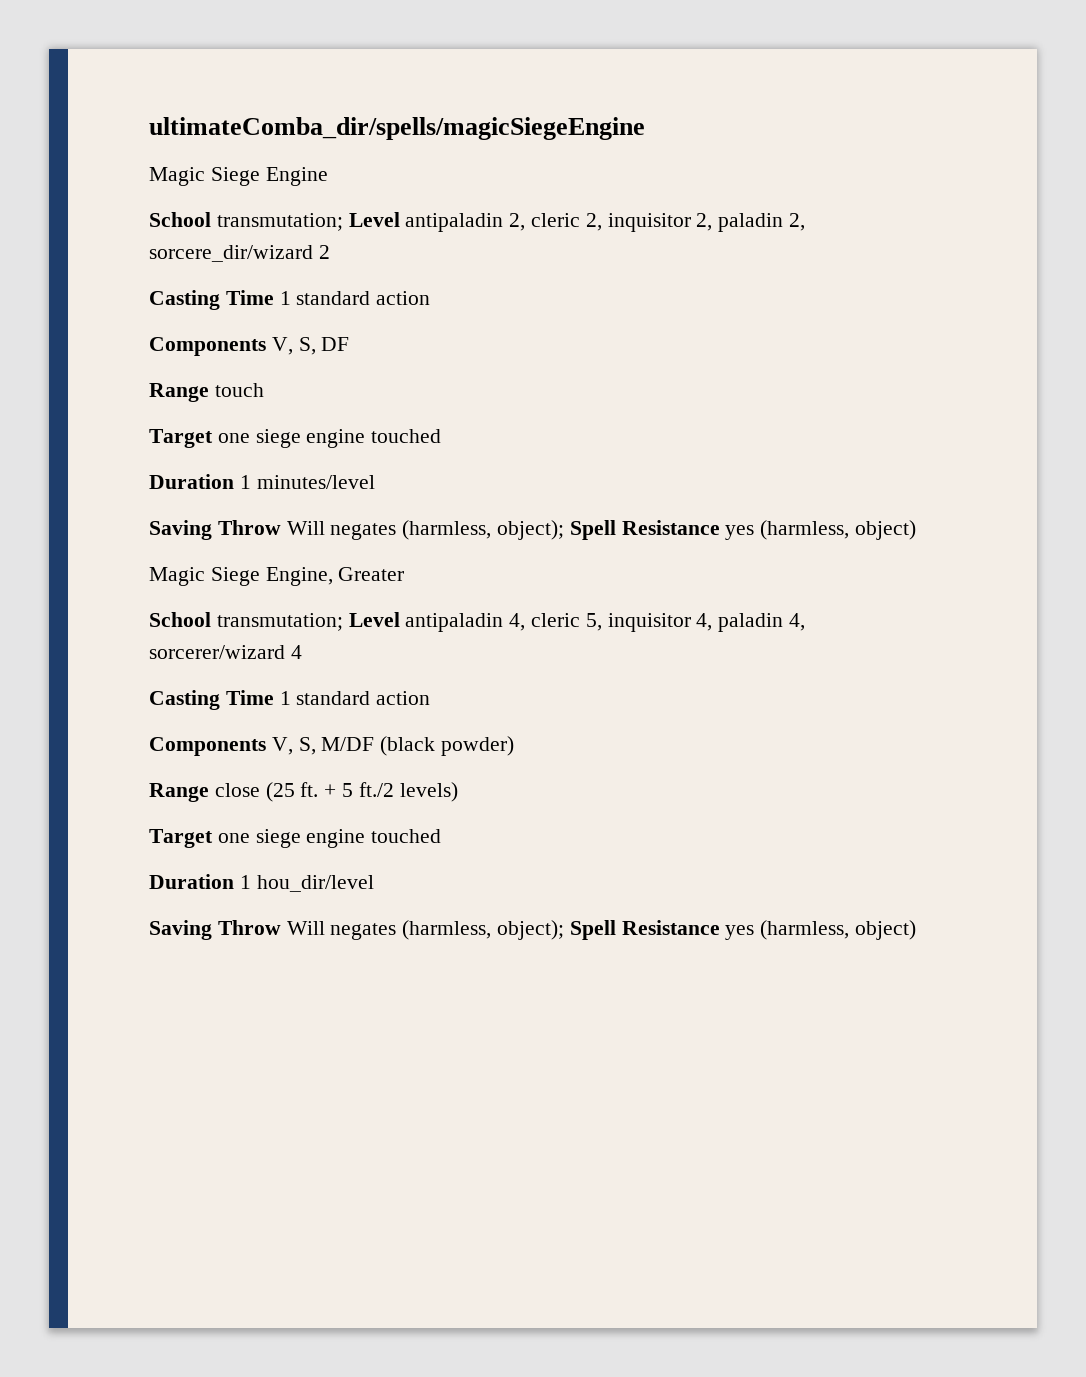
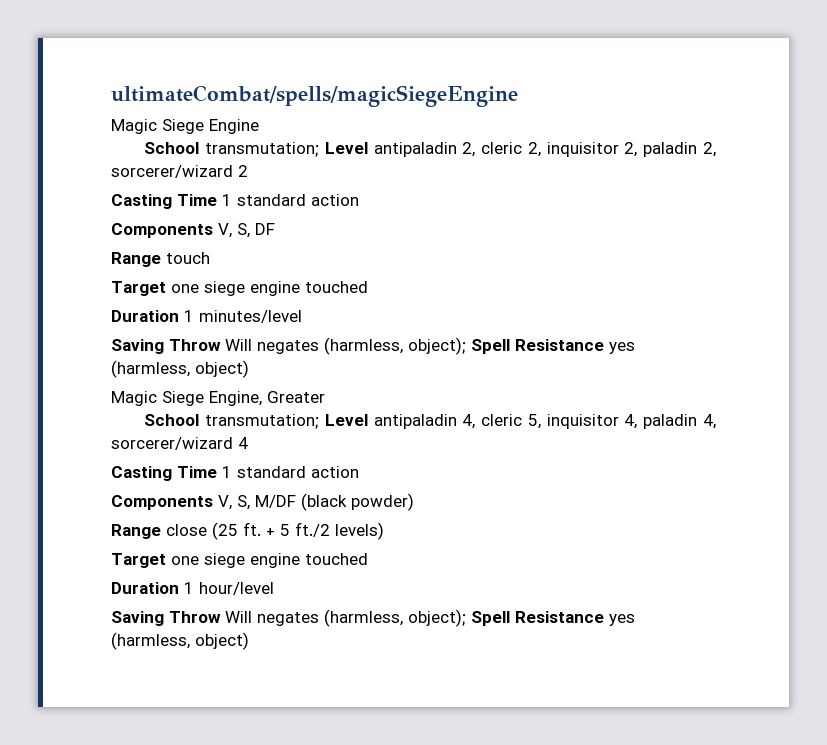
- ultimateComba_dir/spells/magicSiegeEngine
+ ultimateCombat/spells/magicSiegeEngine
- School transmutation; Level antipaladin 2, cleric 2, inquisitor 2, paladin 2, sorcere_dir/wizard 2
+ School transmutation; Level antipaladin 2, cleric 2, inquisitor 2, paladin 2, sorcerer/wizard 2
- Duration 1 hou_dir/level
+ Duration 1 hour/level

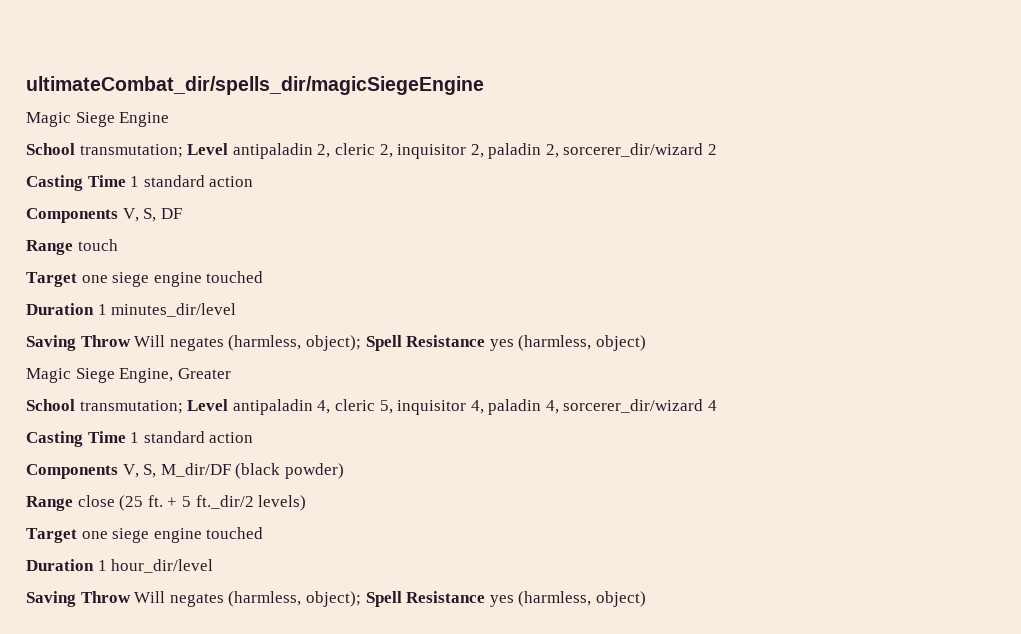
- ultimateCombat/spells/magicSiegeEngine
+ ultimateCombat_dir/spells_dir/magicSiegeEngine
- School transmutation; Level antipaladin 2, cleric 2, inquisitor 2, paladin 2, sorcerer/wizard 2
+ School transmutation; Level antipaladin 2, cleric 2, inquisitor 2, paladin 2, sorcerer_dir/wizard 2
- Duration 1 minutes/level
+ Duration 1 minutes_dir/level
- School transmutation; Level antipaladin 4, cleric 5, inquisitor 4, paladin 4, sorcerer/wizard 4
+ School transmutation; Level antipaladin 4, cleric 5, inquisitor 4, paladin 4, sorcerer_dir/wizard 4
- Components V, S, M/DF (black powder)
+ Components V, S, M_dir/DF (black powder)
- + 5 ft./2 levels)
+ + 5 ft._dir/2 levels)
- Duration 1 hour/level
+ Duration 1 hour_dir/level

